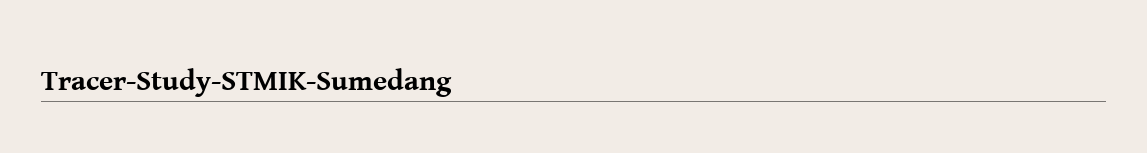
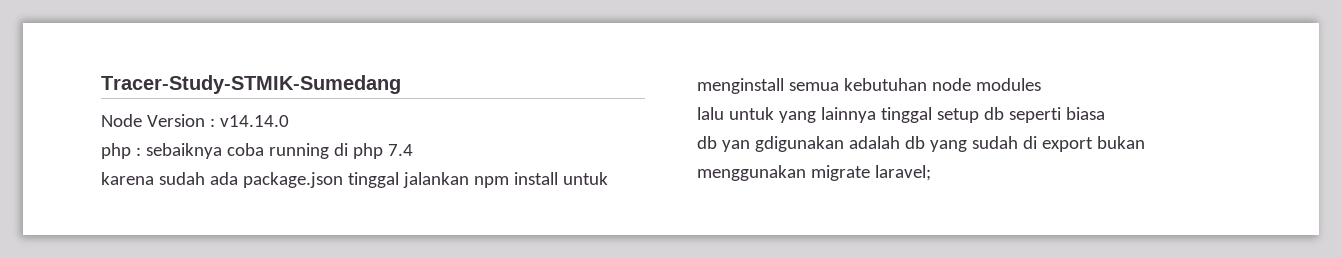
+ Node Version : v14.14.0
+ php : sebaiknya coba running di php 7.4
+ karena sudah ada package.json tinggal jalankan npm install untuk menginstall semua kebutuhan node modules
+ lalu untuk yang lainnya tinggal setup db seperti biasa
+ db yan gdigunakan adalah db yang sudah di export bukan menggunakan migrate laravel;

